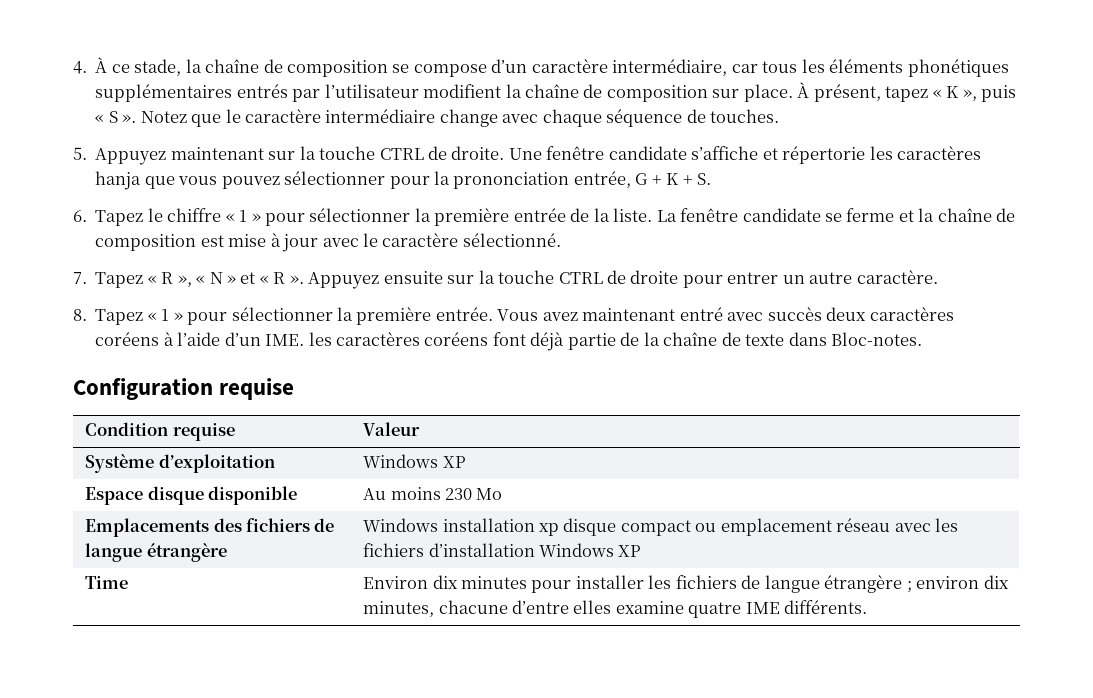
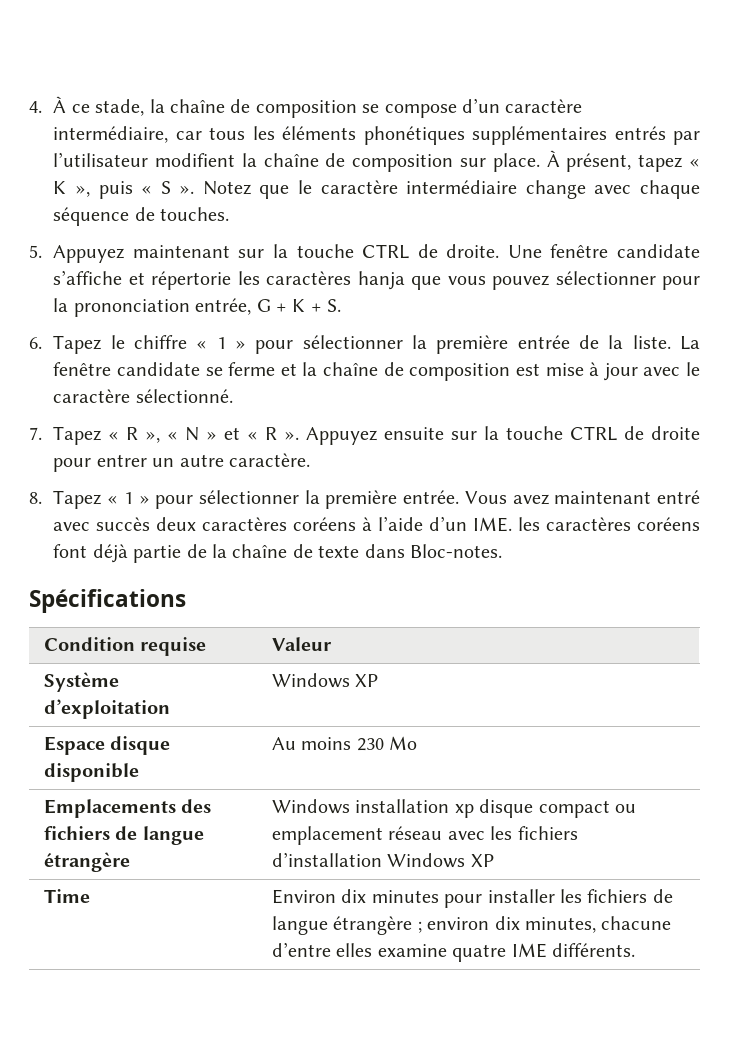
- Configuration requise
+ Spécifications

